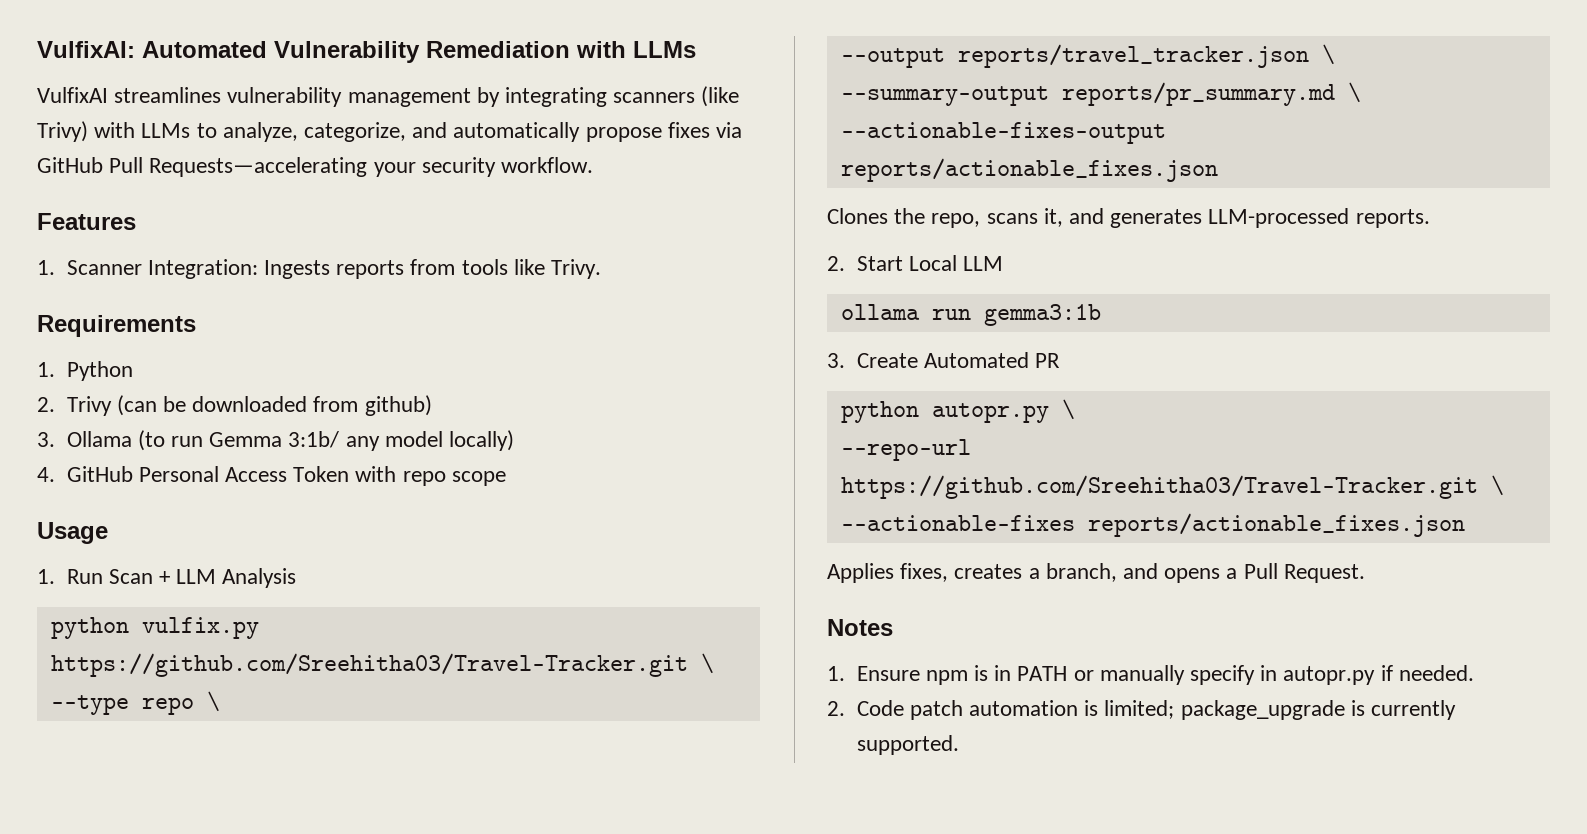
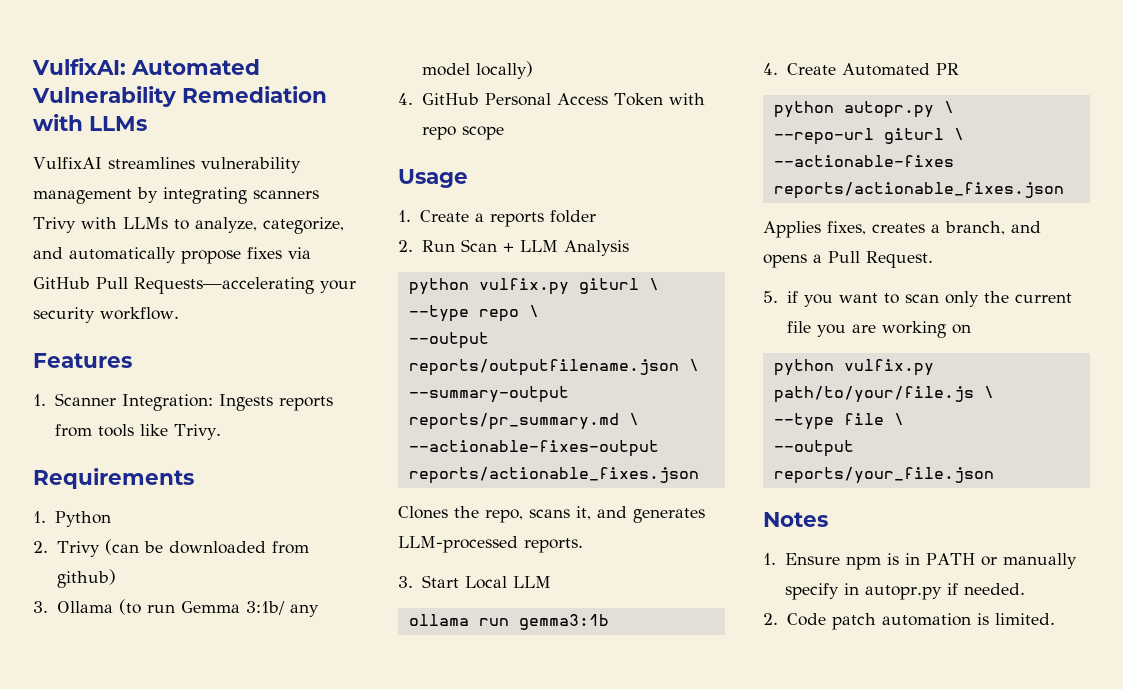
- VulfixAI streamlines vulnerability management by integrating scanners (like Trivy) with LLMs to analyze, categorize, and automatically propose fixes via GitHub Pull Requests—accelerating your security workflow.
+ VulfixAI streamlines vulnerability management by integrating scanners Trivy with LLMs to analyze, categorize, and automatically propose fixes via GitHub Pull Requests—accelerating your security workflow.
- 1. Run Scan + LLM Analysis
+ 1. Create a reports folder
+ 2. Run Scan + LLM Analysis
- python vulfix.py https://github.com/Sreehitha03/Travel-Tracker.git \
+ python vulfix.py giturl \
- --output reports/travel_tracker.json \
+ --output reports/outputfilename.json \
- 2. Start Local LLM
+ 3. Start Local LLM
- 3. Create Automated PR
+ 4. Create Automated PR
- --repo-url https://github.com/Sreehitha03/Travel-Tracker.git \
+ --repo-url giturl \
+ 5. if you want to scan only the current file you are working on
+ python vulfix.py path/to/your/file.js \
+ --type file \
+ --output reports/your_file.json
- 2. Code patch automation is limited; package_upgrade is currently supported.
+ 2. Code patch automation is limited.

